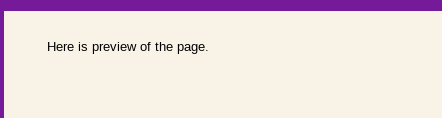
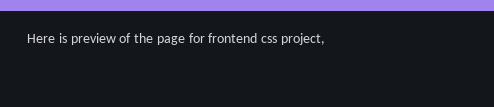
- Here is preview of the page.
+ Here is preview of the page for frontend css project,

